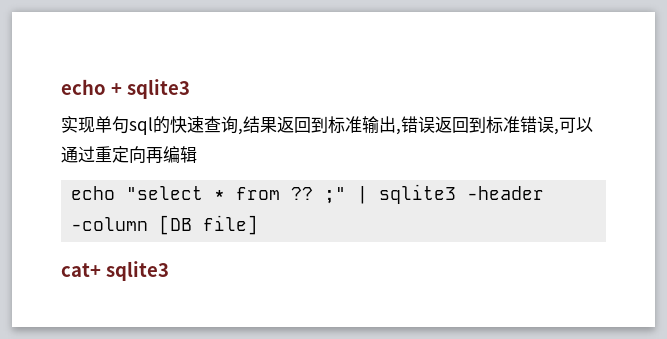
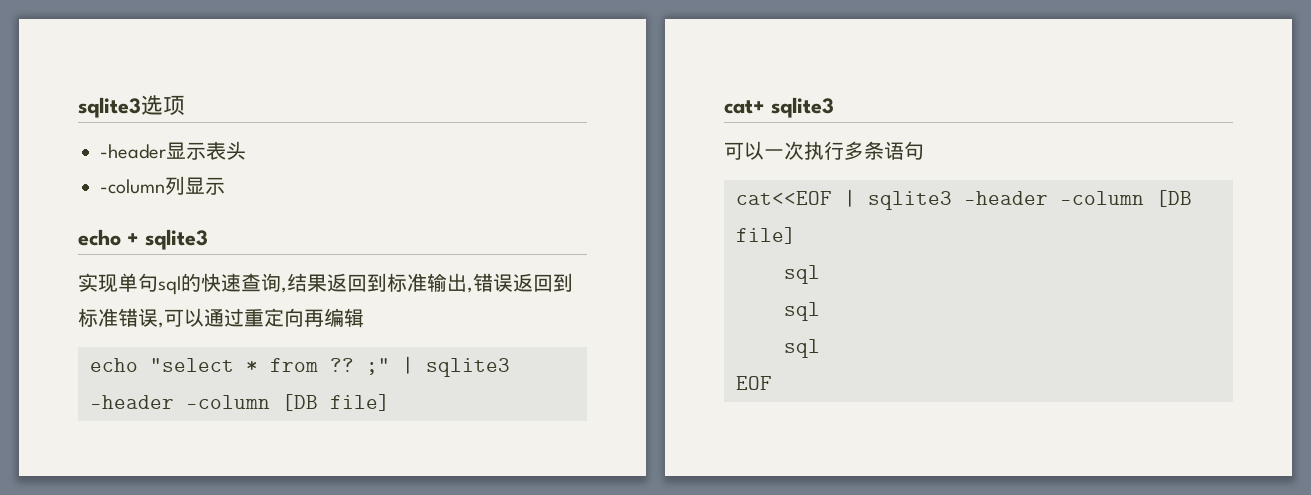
+ sqlite3选项
+ -header显示表头
+ -column列显示
+ 可以一次执行多条语句
+ cat<<EOF | sqlite3 -header -column [DB file]
+ sql
+ sql
+ sql
+ EOF

